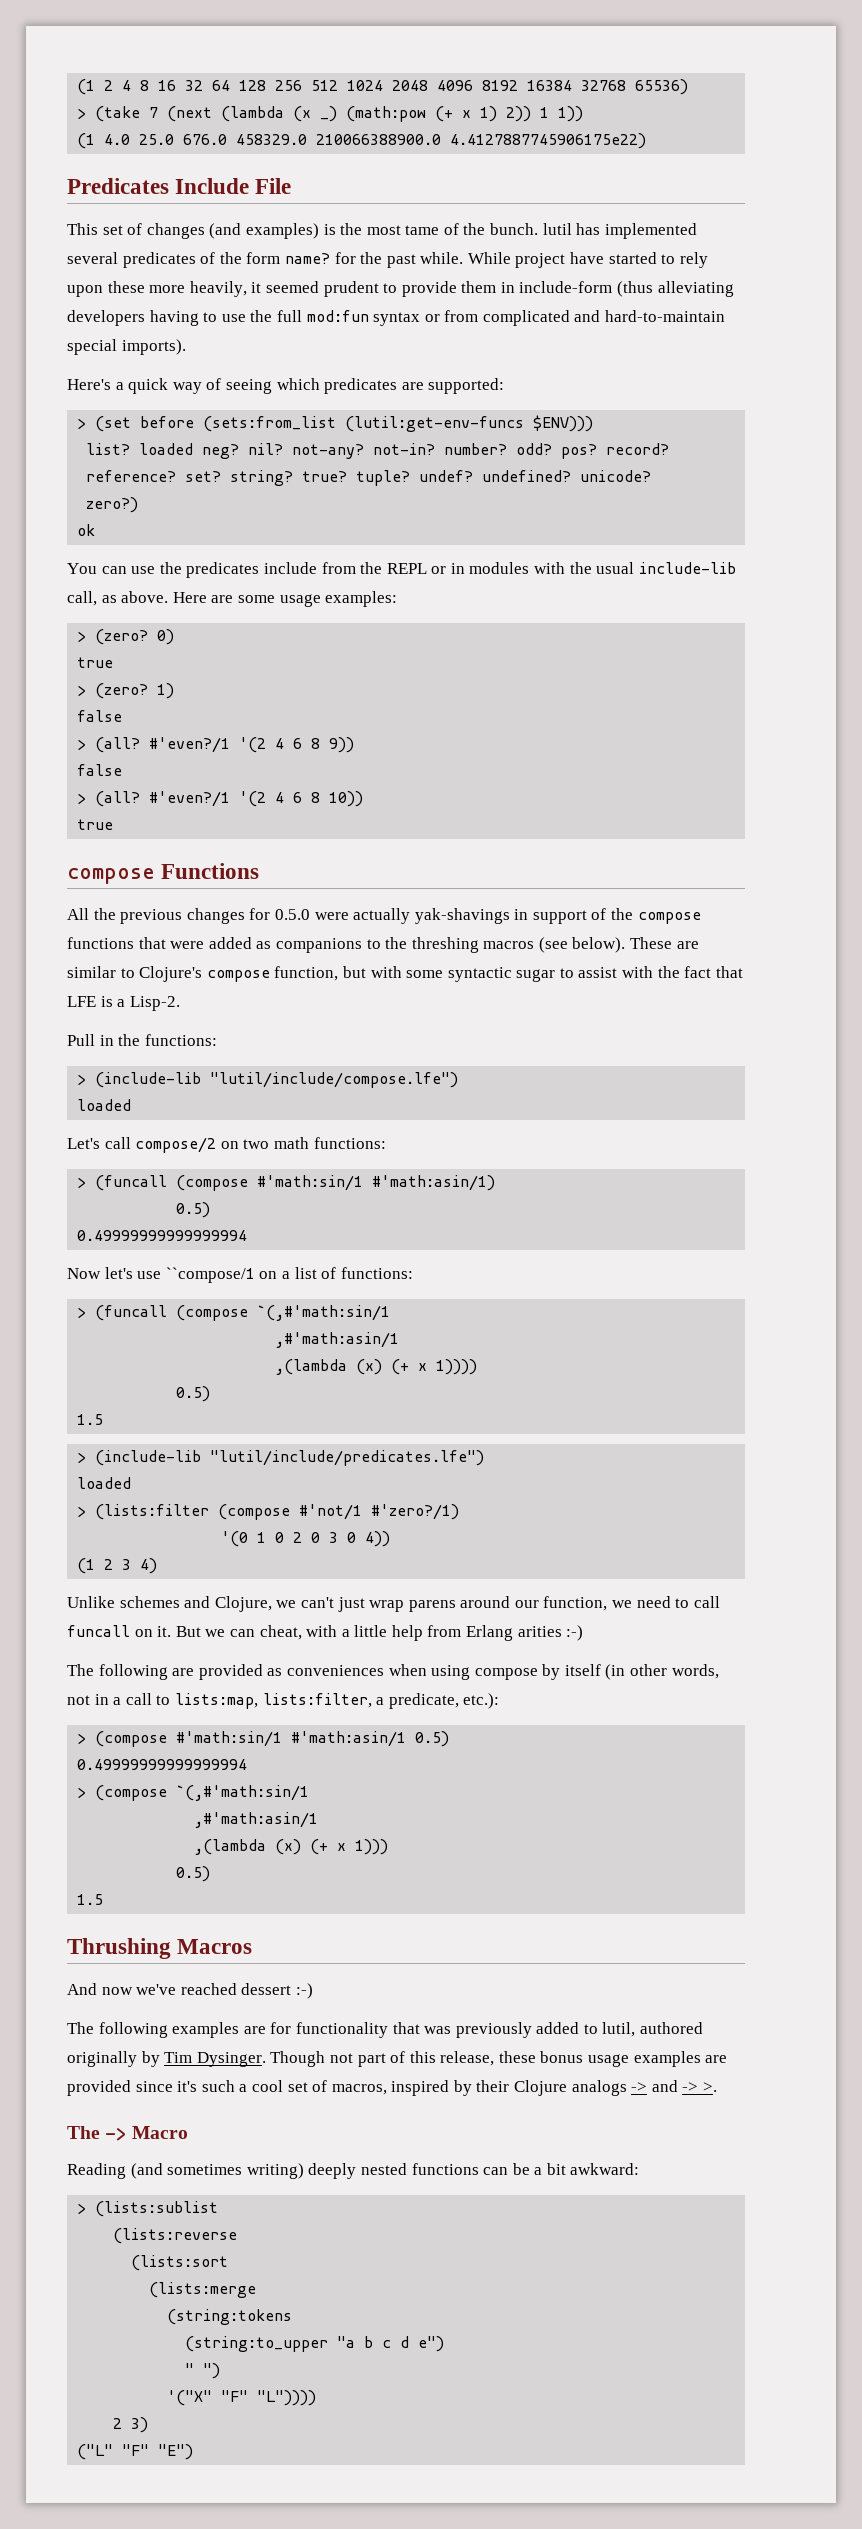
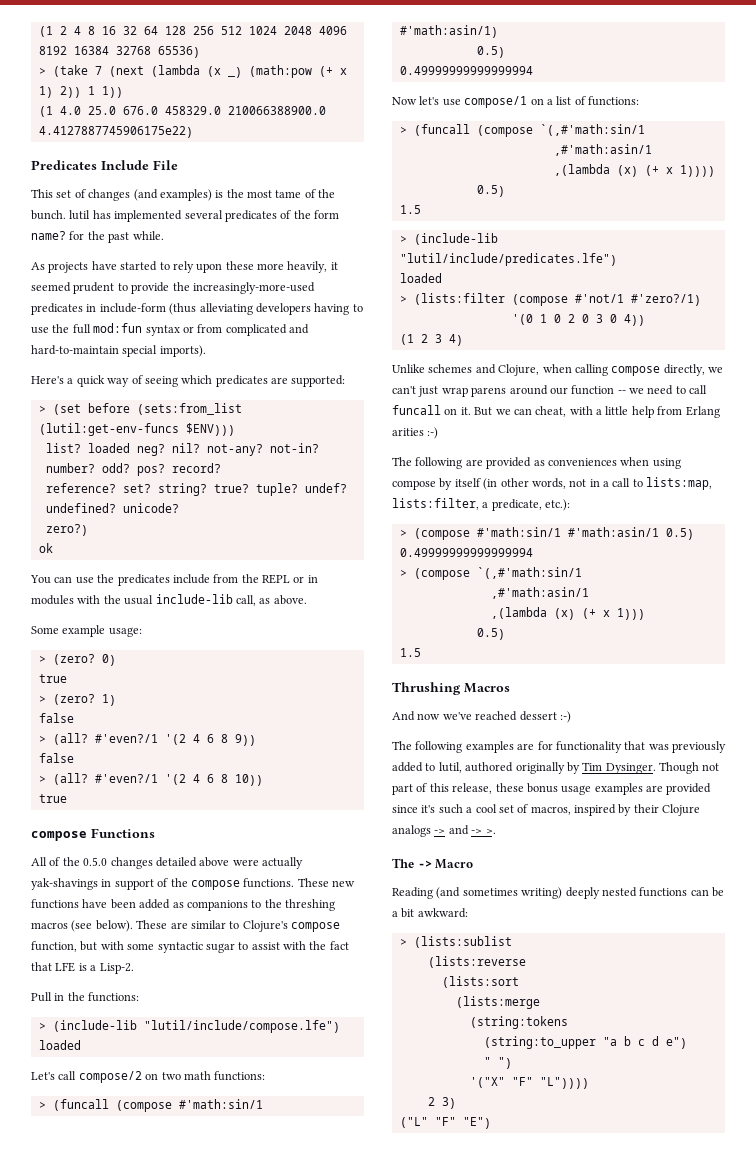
- This set of changes (and examples) is the most tame of the bunch. lutil has implemented several predicates of the form name? for the past while. While project have started to rely upon these more heavily, it seemed prudent to provide them in include-form (thus alleviating developers having to use the full mod:fun syntax or from complicated and hard-to-maintain special imports).
+ This set of changes (and examples) is the most tame of the bunch. lutil has implemented several predicates of the form name? for the past while.
+ As projects have started to rely upon these more heavily, it seemed prudent to provide the increasingly-more-used predicates in include-form (thus alleviating developers having to use the full mod:fun syntax or from complicated and hard-to-maintain special imports).
- You can use the predicates include from the REPL or in modules with the usual include-lib call, as above. Here are some usage examples:
+ You can use the predicates include from the REPL or in modules with the usual include-lib call, as above.
+ Some example usage:
- All the previous changes for 0.5.0 were actually yak-shavings in support of the compose functions that were added as companions to the threshing macros (see below).
+ All of the 0.5.0 changes detailed above were actually yak-shavings in support of the compose functions. These new functions have been added as companions to the threshing macros (see below).
- Now let's use ``compose/1 on a list of functions:
+ Now let's use compose/1 on a list of functions:
- Unlike schemes and Clojure, we can't just wrap parens around our function, we need to call funcall on it.
+ Unlike schemes and Clojure, when calling compose directly, we can't just wrap parens around our function -- we need to call funcall on it.

